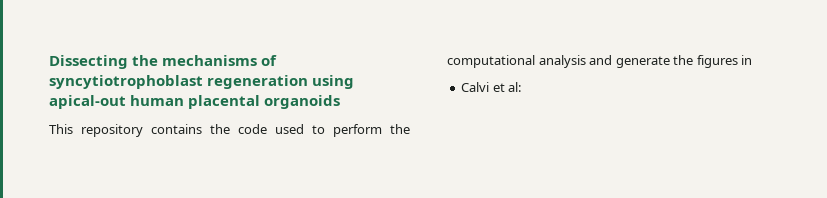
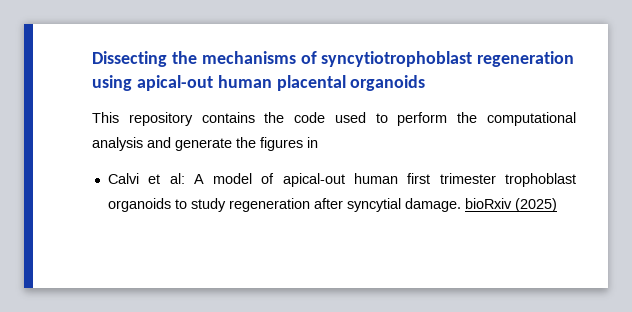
- Calvi et al:
+ Calvi et al: A model of apical-out human first trimester trophoblast organoids to study regeneration after syncytial damage. bioRxiv (2025)

